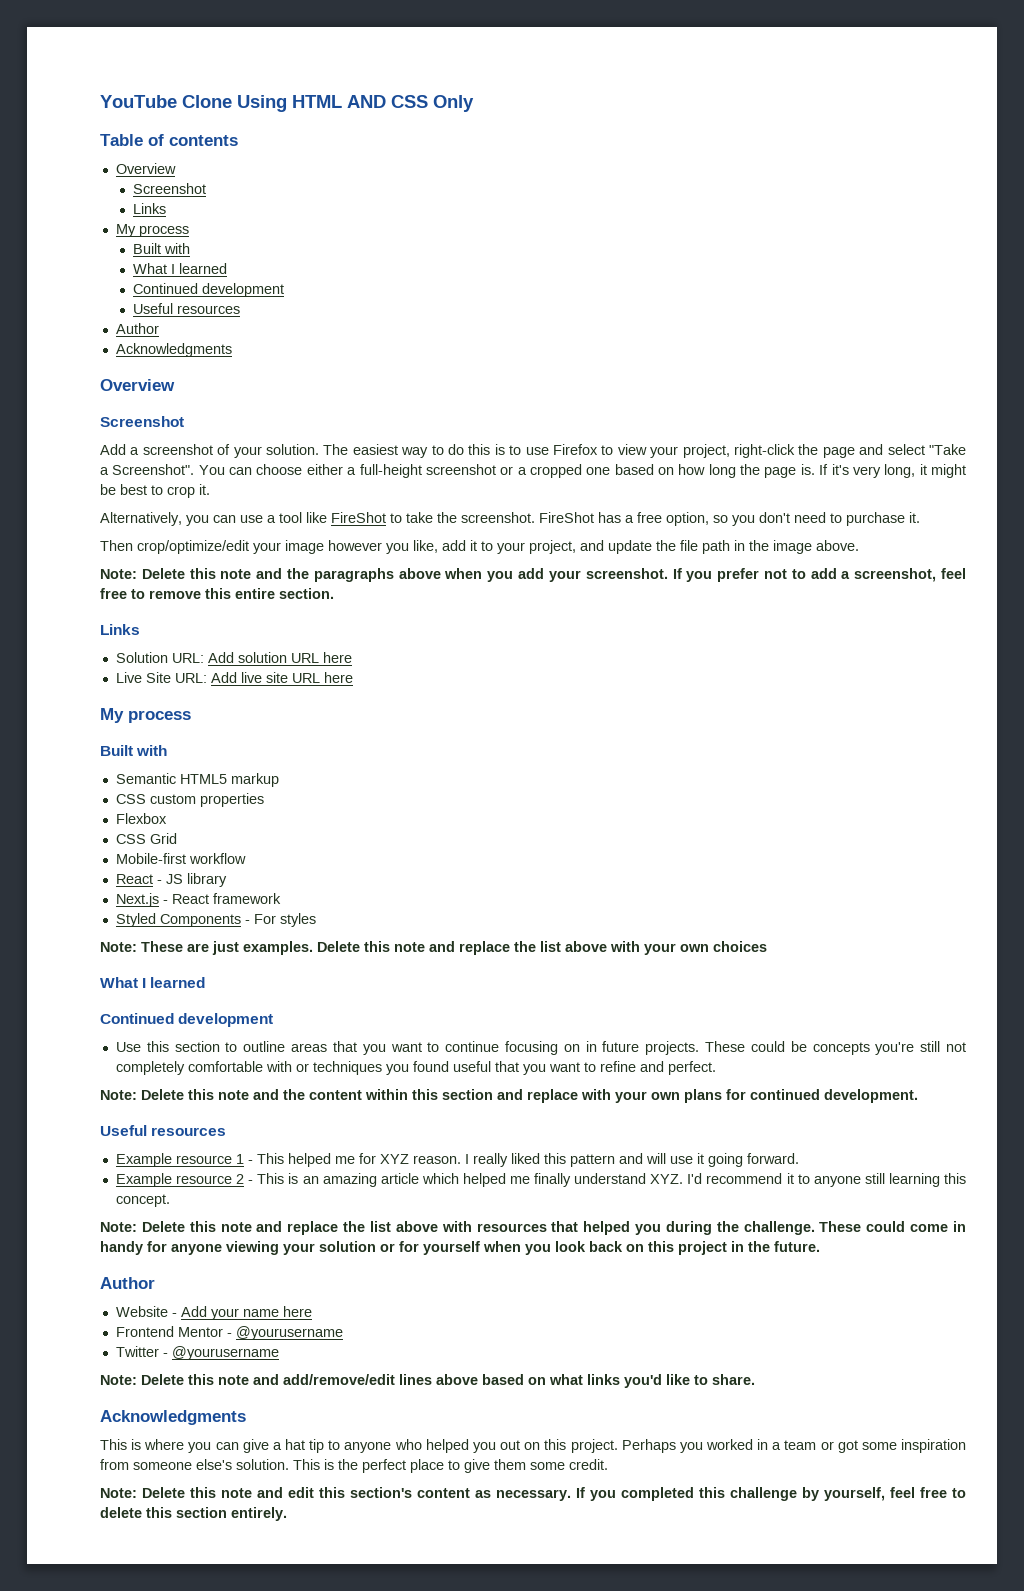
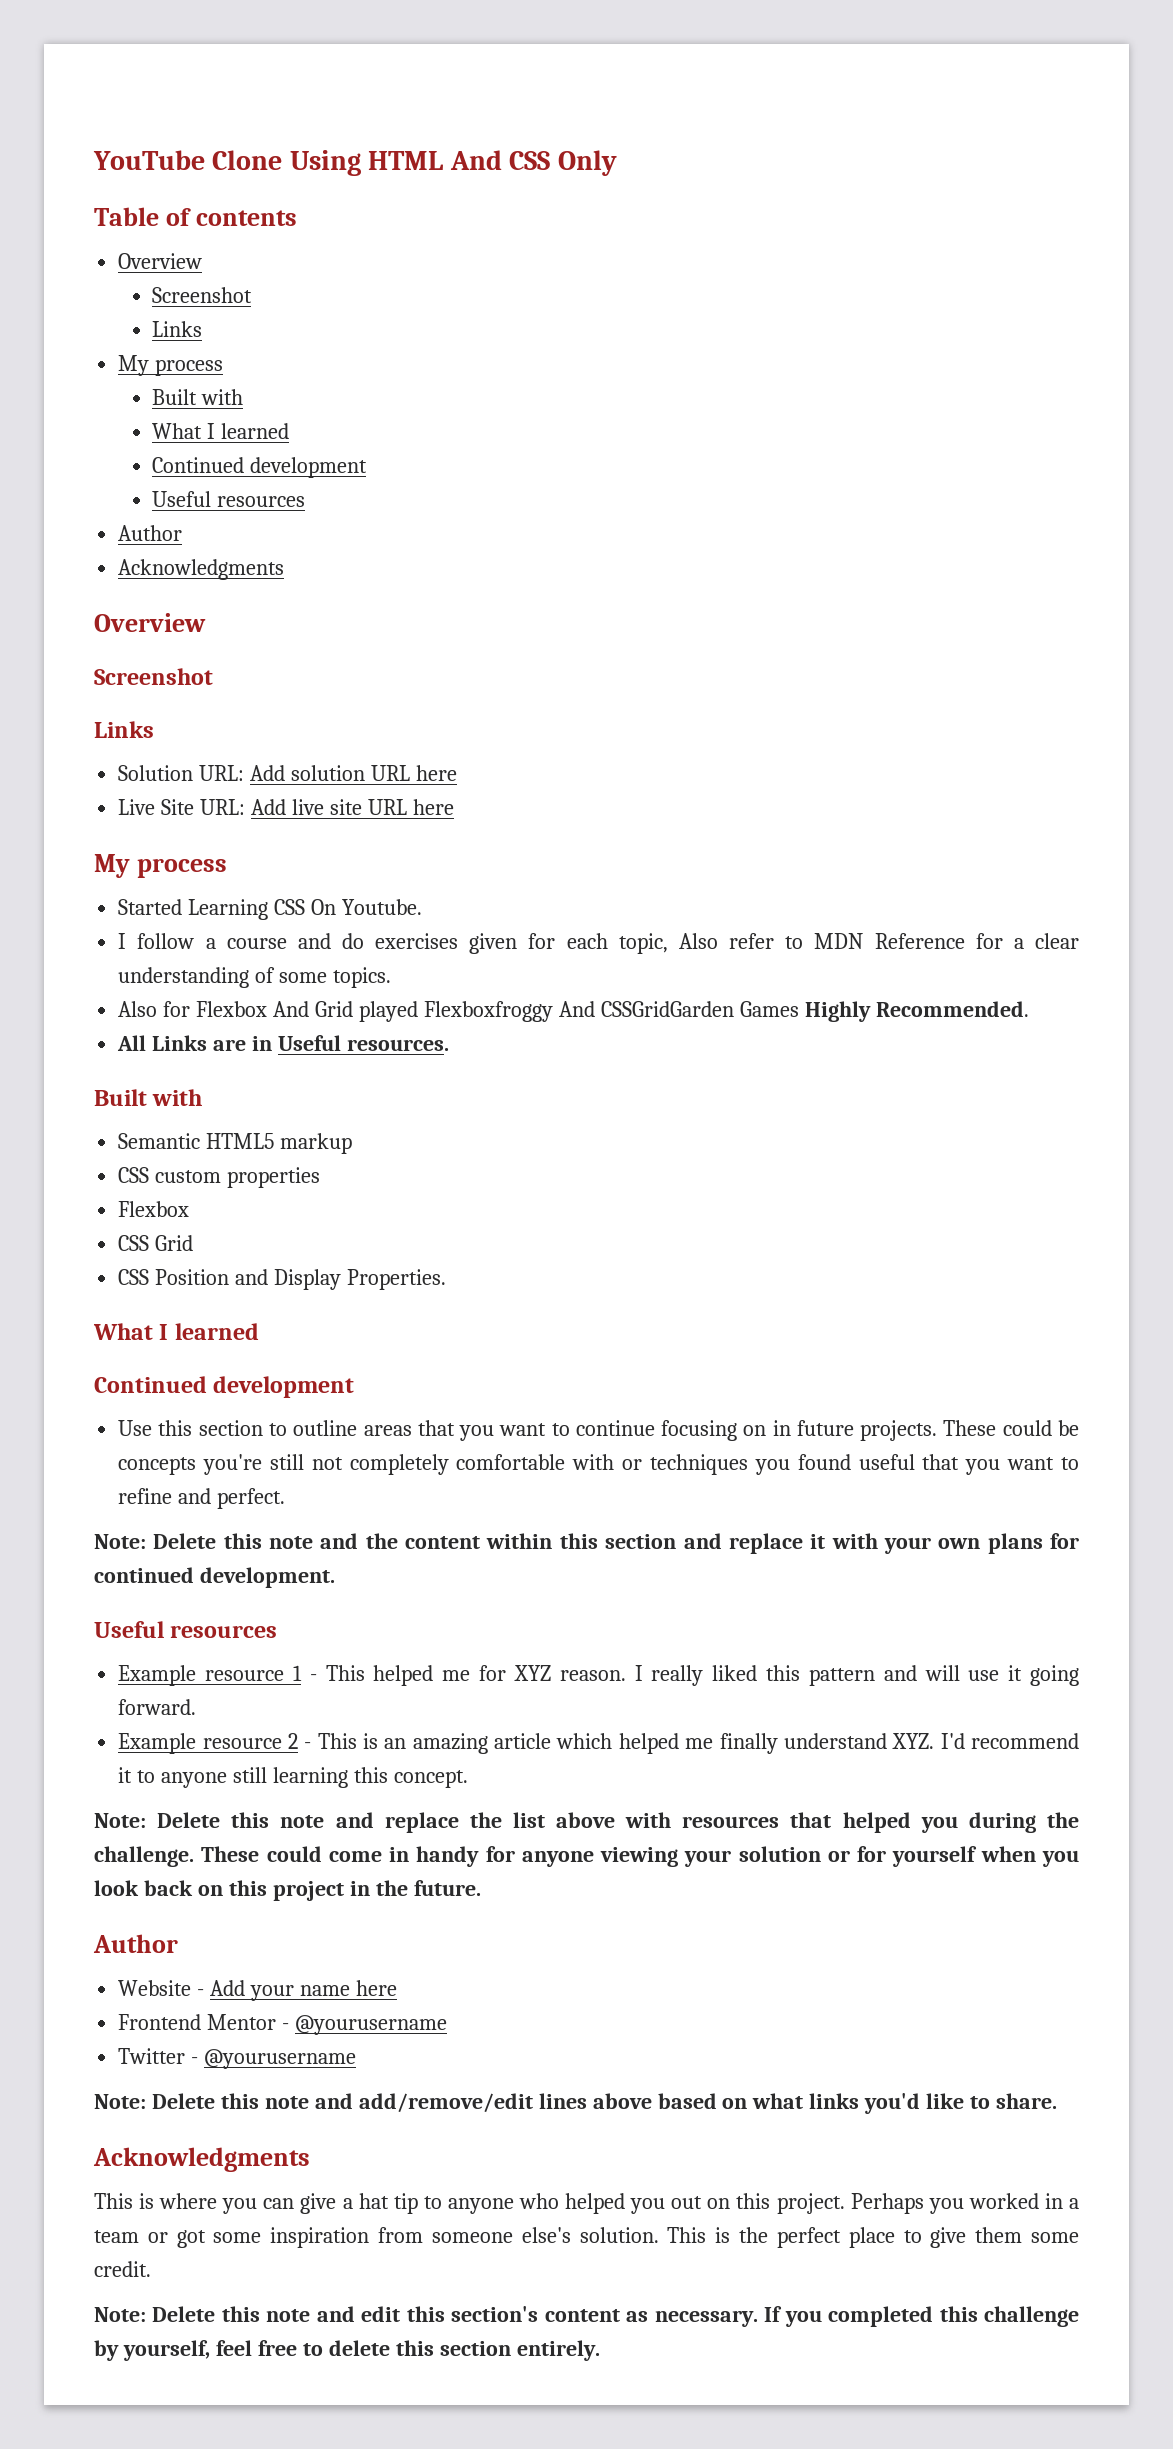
- YouTube Clone Using HTML AND CSS Only
+ YouTube Clone Using HTML And CSS Only
- Add a screenshot of your solution. The easiest way to do this is to use Firefox to view your project, right-click the page and select "Take a Screenshot". You can choose either a full-height screenshot or a cropped one based on how long the page is. If it's very long, it might be best to crop it.
- Alternatively, you can use a tool like FireShot to take the screenshot. FireShot has a free option, so you don't need to purchase it.
- Then crop/optimize/edit your image however you like, add it to your project, and update the file path in the image above.
- Note: Delete this note and the paragraphs above when you add your screenshot. If you prefer not to add a screenshot, feel free to remove this entire section.
+ Started Learning CSS On Youtube.
+ I follow a course and do exercises given for each topic, Also refer to MDN Reference for a clear understanding of some topics.
+ Also for Flexbox And Grid played Flexboxfroggy And CSSGridGarden Games Highly Recommended.
+ All Links are in Useful resources.
- Mobile-first workflow
- React - JS library
- Next.js - React framework
- Styled Components - For styles
- Note: These are just examples. Delete this note and replace the list above with your own choices
+ CSS Position and Display Properties.
- Note: Delete this note and the content within this section and replace with your own plans for continued development.
+ Note: Delete this note and the content within this section and replace it with your own plans for continued development.

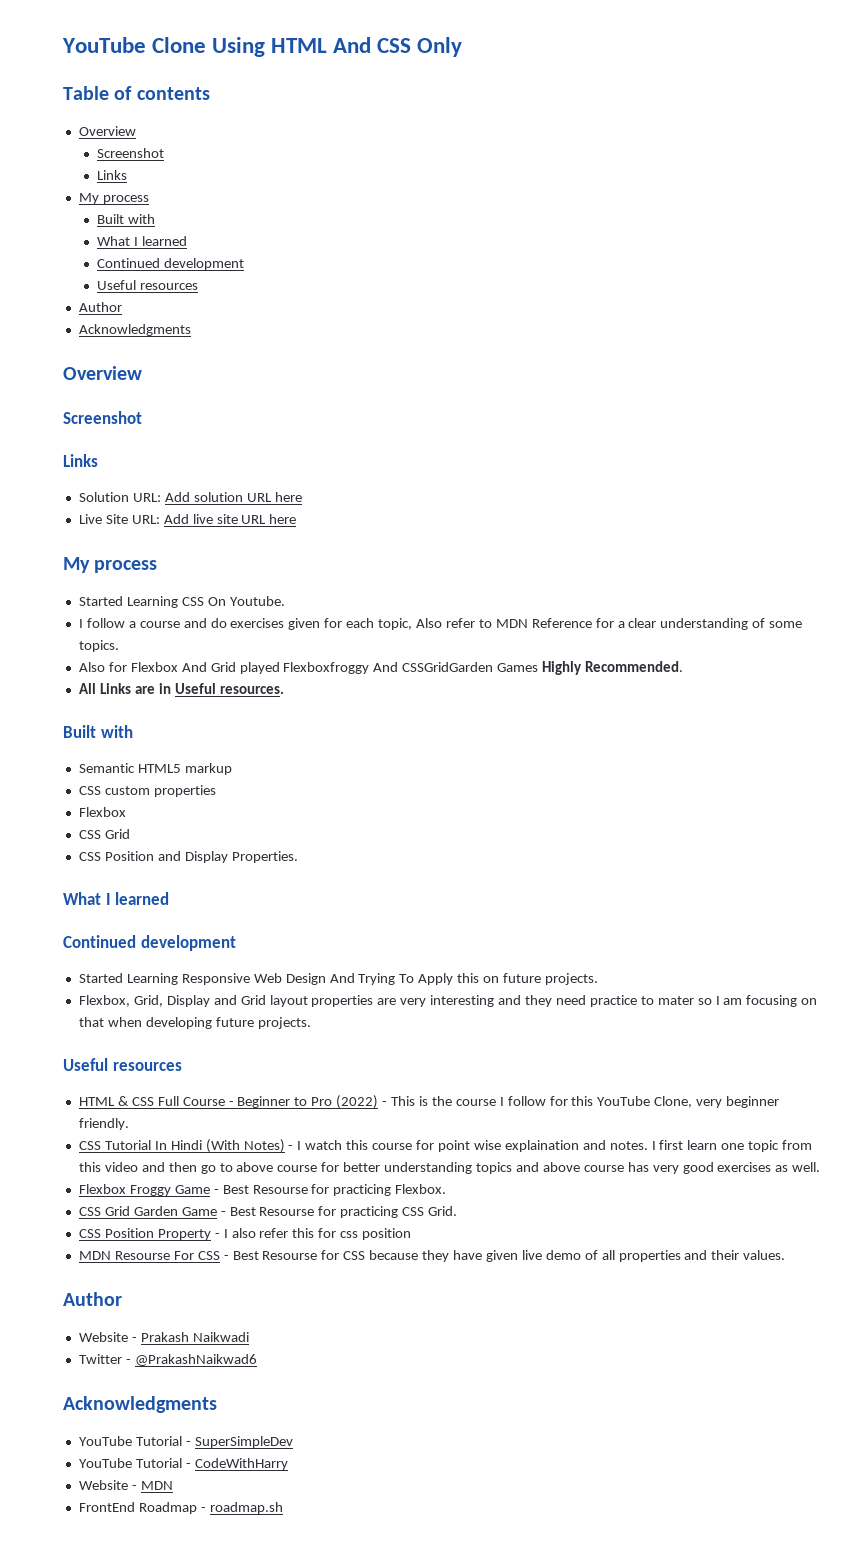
- Use this section to outline areas that you want to continue focusing on in future projects. These could be concepts you're still not completely comfortable with or techniques you found useful that you want to refine and perfect.
- Note: Delete this note and the content within this section and replace it with your own plans for continued development.
+ Started Learning Responsive Web Design And Trying To Apply this on future projects.
+ Flexbox, Grid, Display and Grid layout properties are very interesting and they need practice to mater so I am focusing on that when developing future projects.
  Useful resources
- Example resource 1 - This helped me for XYZ reason. I really liked this pattern and will use it going forward.
- Example resource 2 - This is an amazing article which helped me finally understand XYZ. I'd recommend it to anyone still learning this concept.
- Note: Delete this note and replace the list above with resources that helped you during the challenge. These could come in handy for anyone viewing your solution or for yourself when you look back on this project in the future.
+ HTML & CSS Full Course - Beginner to Pro (2022) - This is the course I follow for this YouTube Clone, very beginner friendly.
+ CSS Tutorial In Hindi (With Notes) - I watch this course for point wise explaination and notes. I first learn one topic from this video and then go to above course for better understanding topics and above course has very good exercises as well.
+ Flexbox Froggy Game - Best Resourse for practicing Flexbox.
+ CSS Grid Garden Game - Best Resourse for practicing CSS Grid.
+ CSS Position Property - I also refer this for css position
+ MDN Resourse For CSS - Best Resourse for CSS because they have given live demo of all properties and their values.
  Author
- Website - Add your name here
- Frontend Mentor - @yourusername
- Twitter - @yourusername
- Note: Delete this note and add/remove/edit lines above based on what links you'd like to share.
+ Website - Prakash Naikwadi
+ Twitter - @PrakashNaikwad6
  Acknowledgments
- This is where you can give a hat tip to anyone who helped you out on this project. Perhaps you worked in a team or got some inspiration from someone else's solution. This is the perfect place to give them some credit.
- Note: Delete this note and edit this section's content as necessary. If you completed this challenge by yourself, feel free to delete this section entirely.
+ YouTube Tutorial - SuperSimpleDev
+ YouTube Tutorial - CodeWithHarry
+ Website - MDN
+ FrontEnd Roadmap - roadmap.sh

